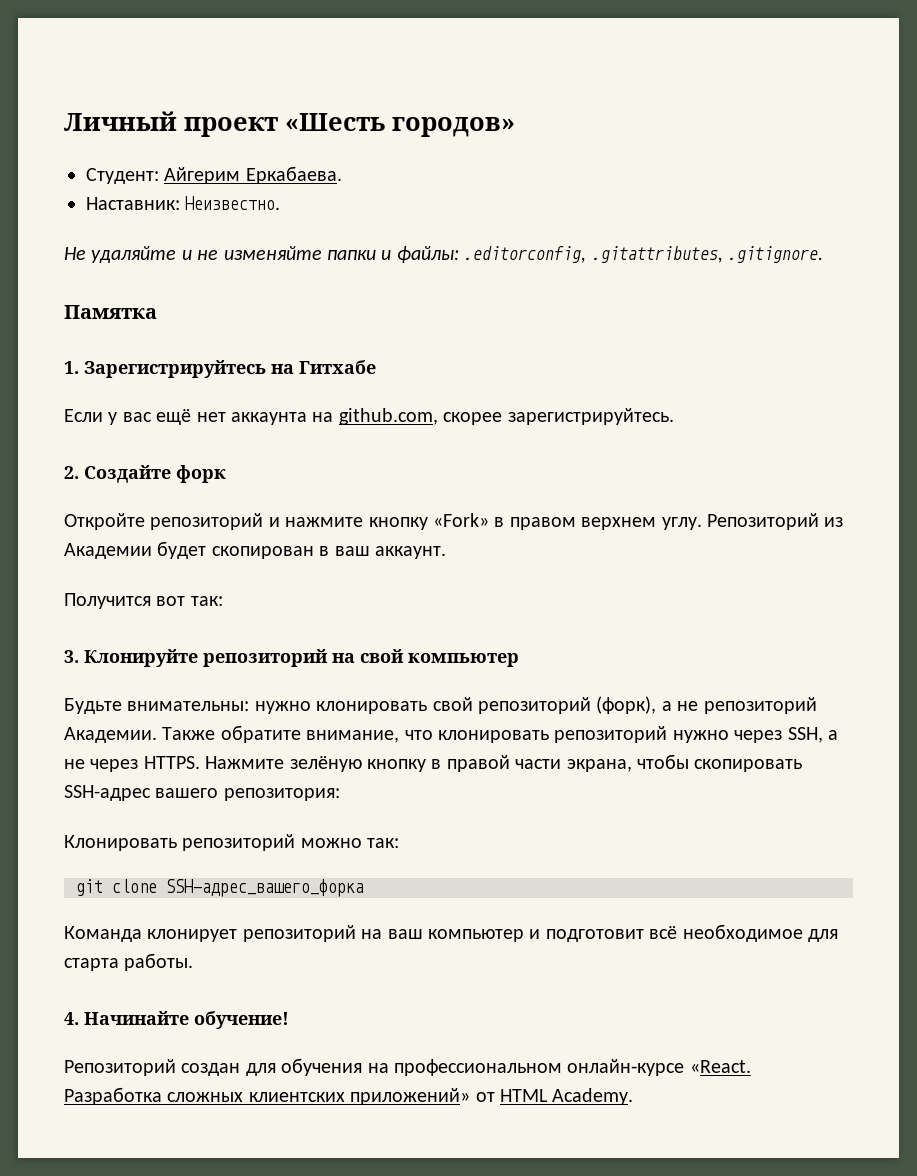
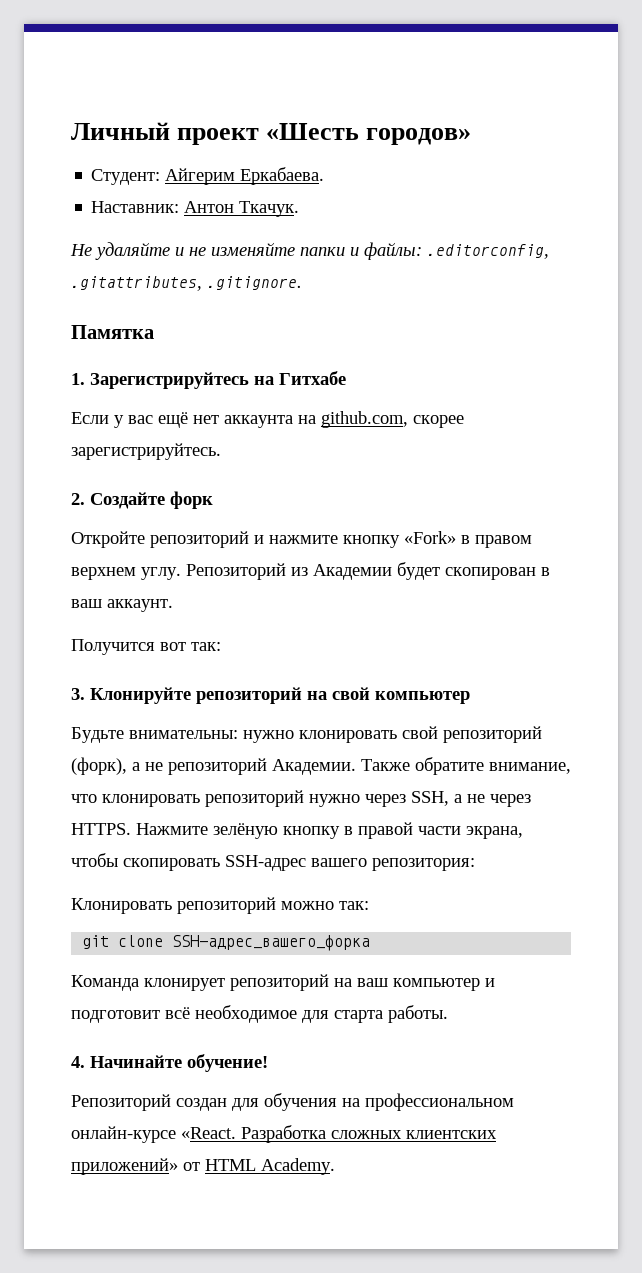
- Наставник: Неизвестно.
+ Наставник: Антон Ткачук.

